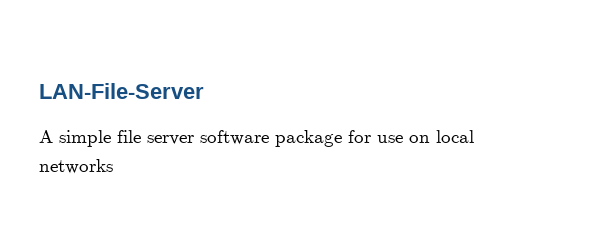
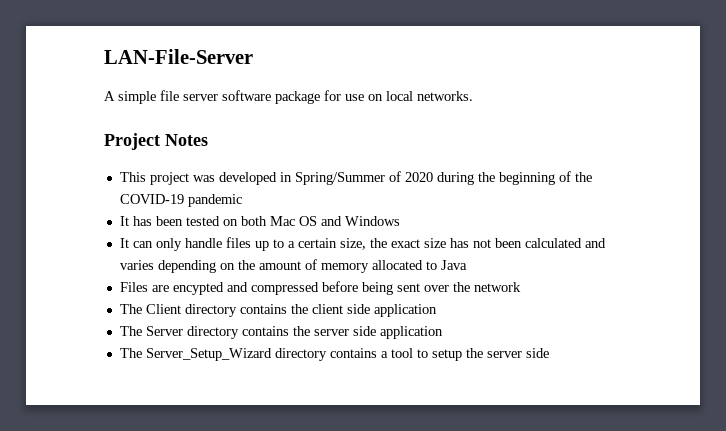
- A simple file server software package for use on local networks
+ A simple file server software package for use on local networks.
+ Project Notes
+ This project was developed in Spring/Summer of 2020 during the beginning of the COVID-19 pandemic
+ It has been tested on both Mac OS and Windows
+ It can only handle files up to a certain size, the exact size has not been calculated and varies depending on the amount of memory allocated to Java
+ Files are encypted and compressed before being sent over the network
+ The Client directory contains the client side application
+ The Server directory contains the server side application
+ The Server_Setup_Wizard directory contains a tool to setup the server side

